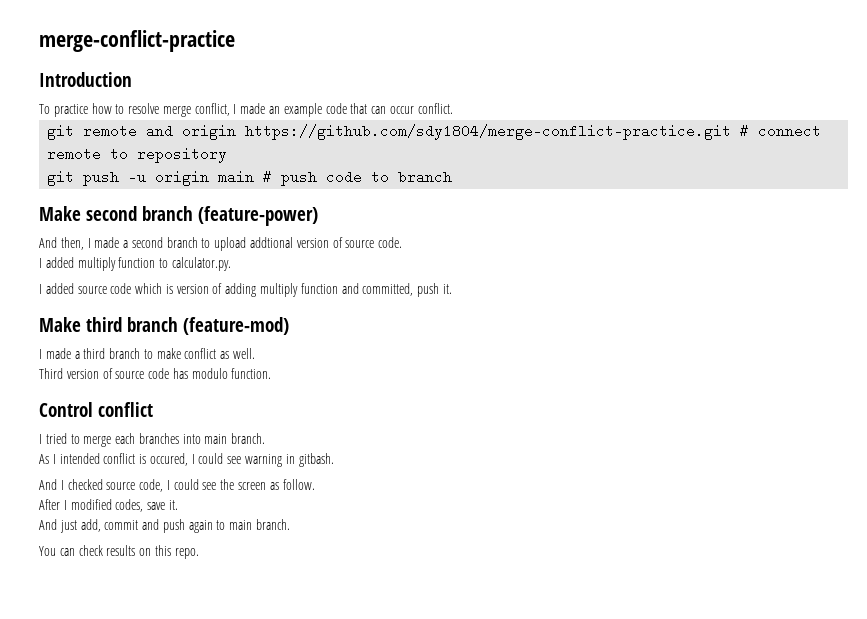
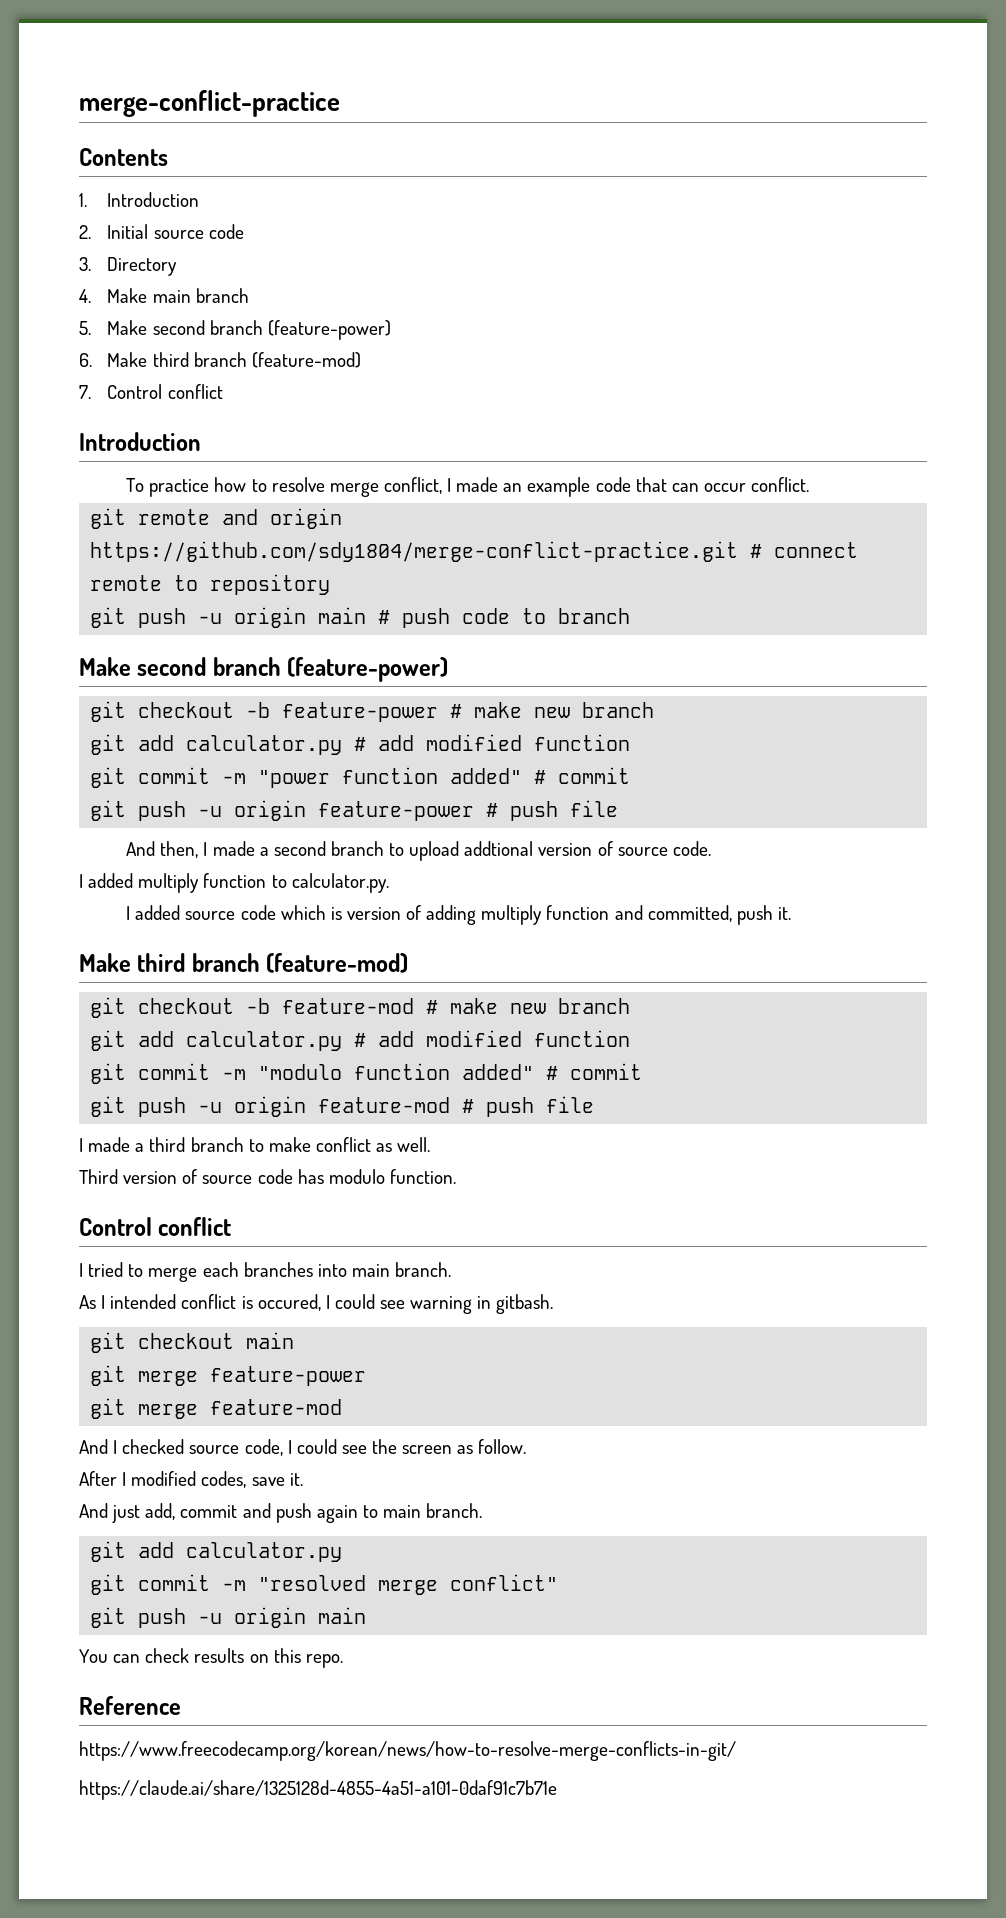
+ Contents
+ 1. Introduction
+ 2. Initial source code
+ 3. Directory
+ 4. Make main branch
+ 5. Make second branch (feature-power)
+ 6. Make third branch (feature-mod)
+ 7. Control conflict
+ git checkout -b feature-power # make new branch
+ git add calculator.py # add modified function
+ git commit -m "power function added" # commit
+ git push -u origin feature-power # push file
+ git checkout -b feature-mod # make new branch
+ git add calculator.py # add modified function
+ git commit -m "modulo function added" # commit
+ git push -u origin feature-mod # push file
+ git checkout main
+ git merge feature-power
+ git merge feature-mod
  And just add, commit and push again to main branch.
+ git add calculator.py
+ git commit -m "resolved merge conflict"
+ git push -u origin main
+ Reference
+ https://www.freecodecamp.org/korean/news/how-to-resolve-merge-conflicts-in-git/
+ https://claude.ai/share/1325128d-4855-4a51-a101-0daf91c7b71e

